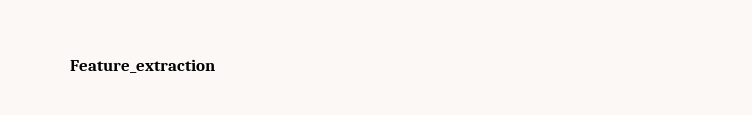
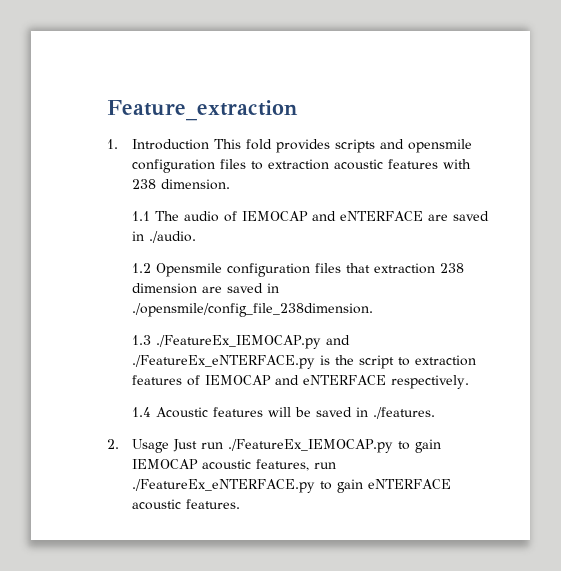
+ 1. Introduction This fold provides scripts and opensmile configuration files to extraction acoustic features with 238 dimension.
+ 1.1 The audio of IEMOCAP and eNTERFACE are saved in ./audio.
+ 1.2 Opensmile configuration files that extraction 238 dimension are saved in ./opensmile/config_file_238dimension.
+ 1.3 ./FeatureEx_IEMOCAP.py and ./FeatureEx_eNTERFACE.py is the script to extraction features of IEMOCAP and eNTERFACE respectively.
+ 1.4 Acoustic features will be saved in ./features.
+ 2. Usage Just run ./FeatureEx_IEMOCAP.py to gain IEMOCAP acoustic features, run ./FeatureEx_eNTERFACE.py to gain eNTERFACE acoustic features.

